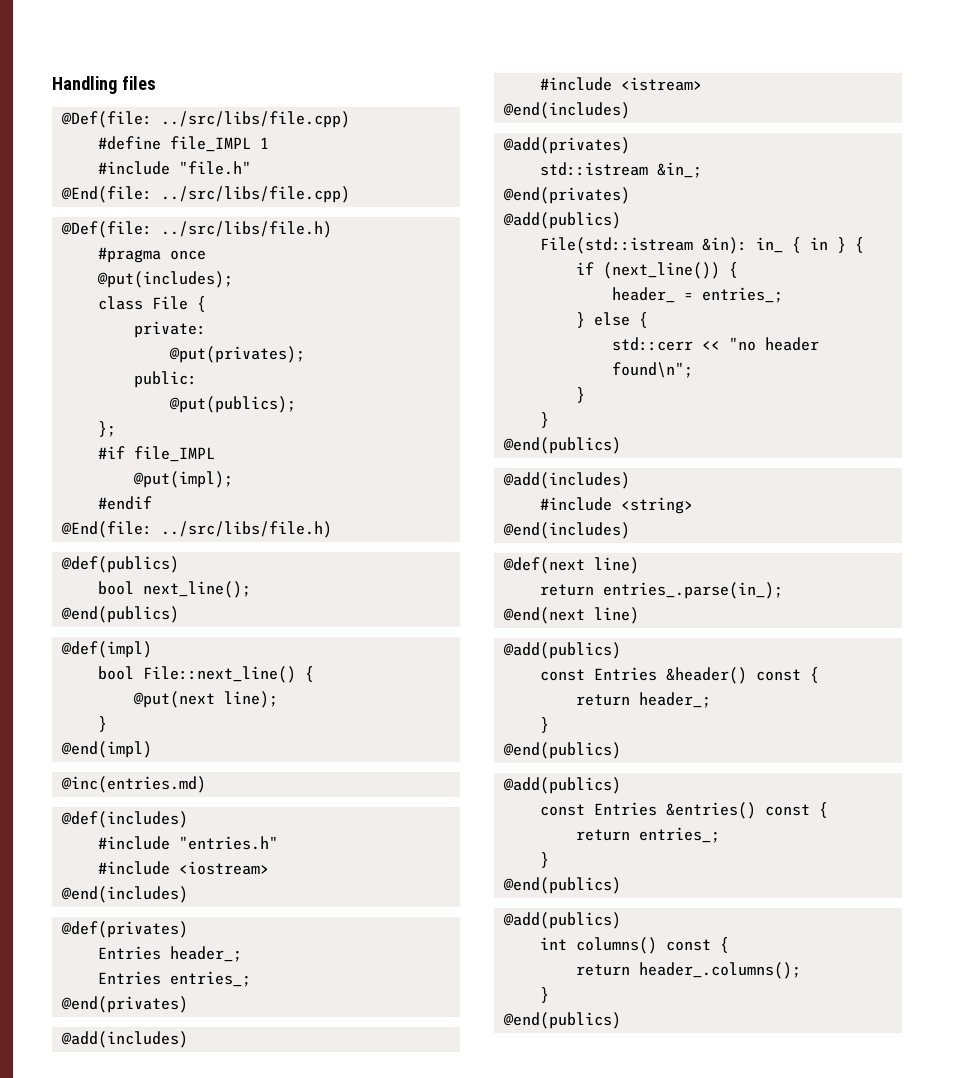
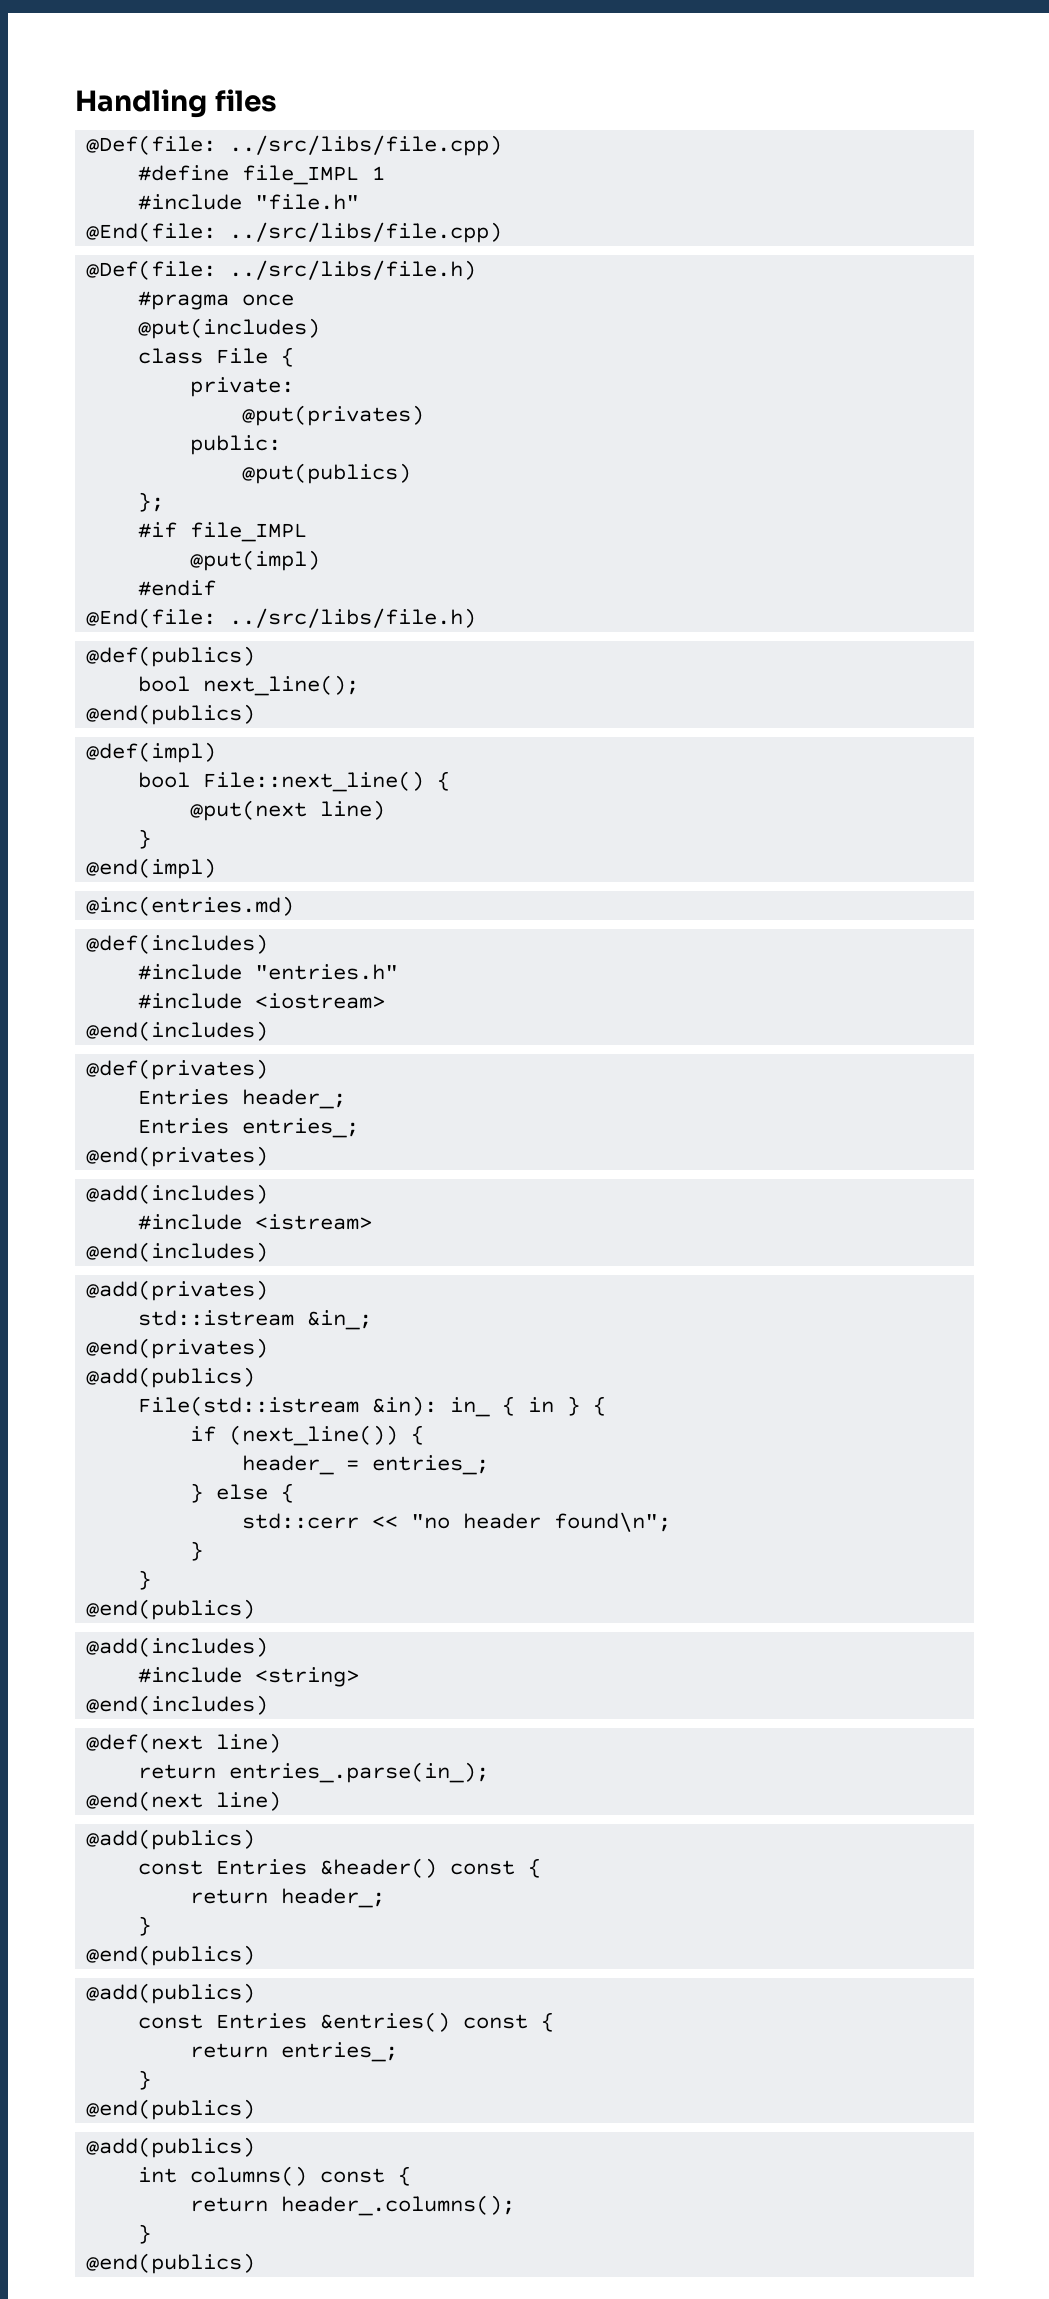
- @put(includes);
+ @put(includes)
- @put(privates);
+ @put(privates)
- @put(publics);
+ @put(publics)
- @put(impl);
+ @put(impl)
- @put(next line);
+ @put(next line)

